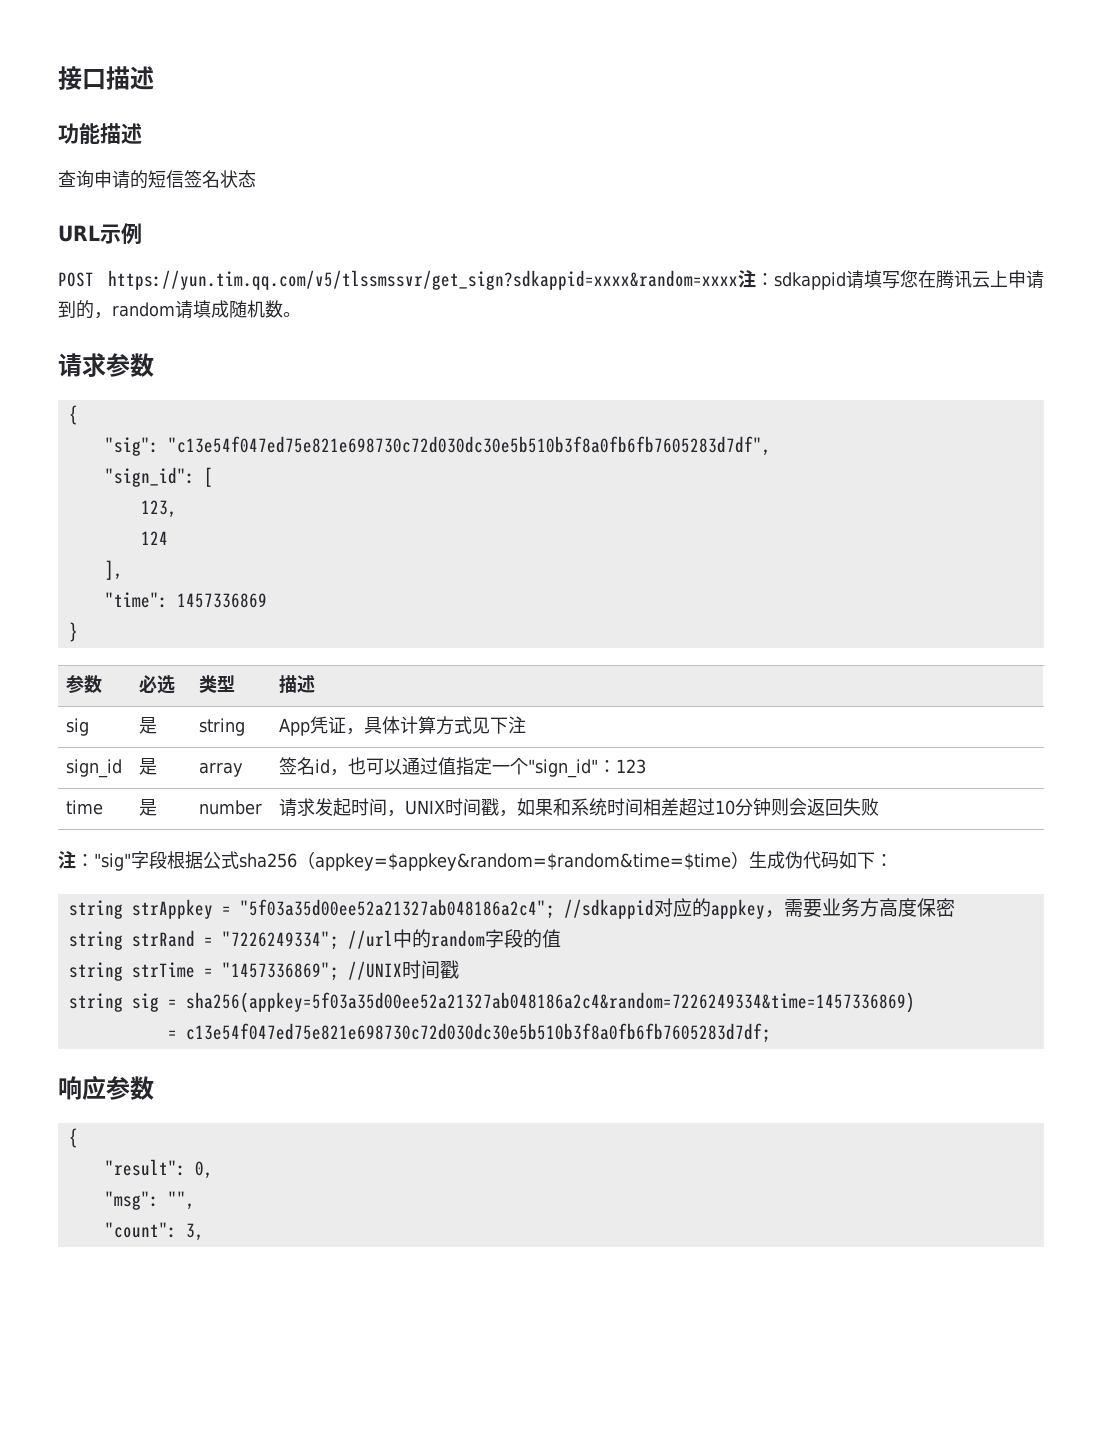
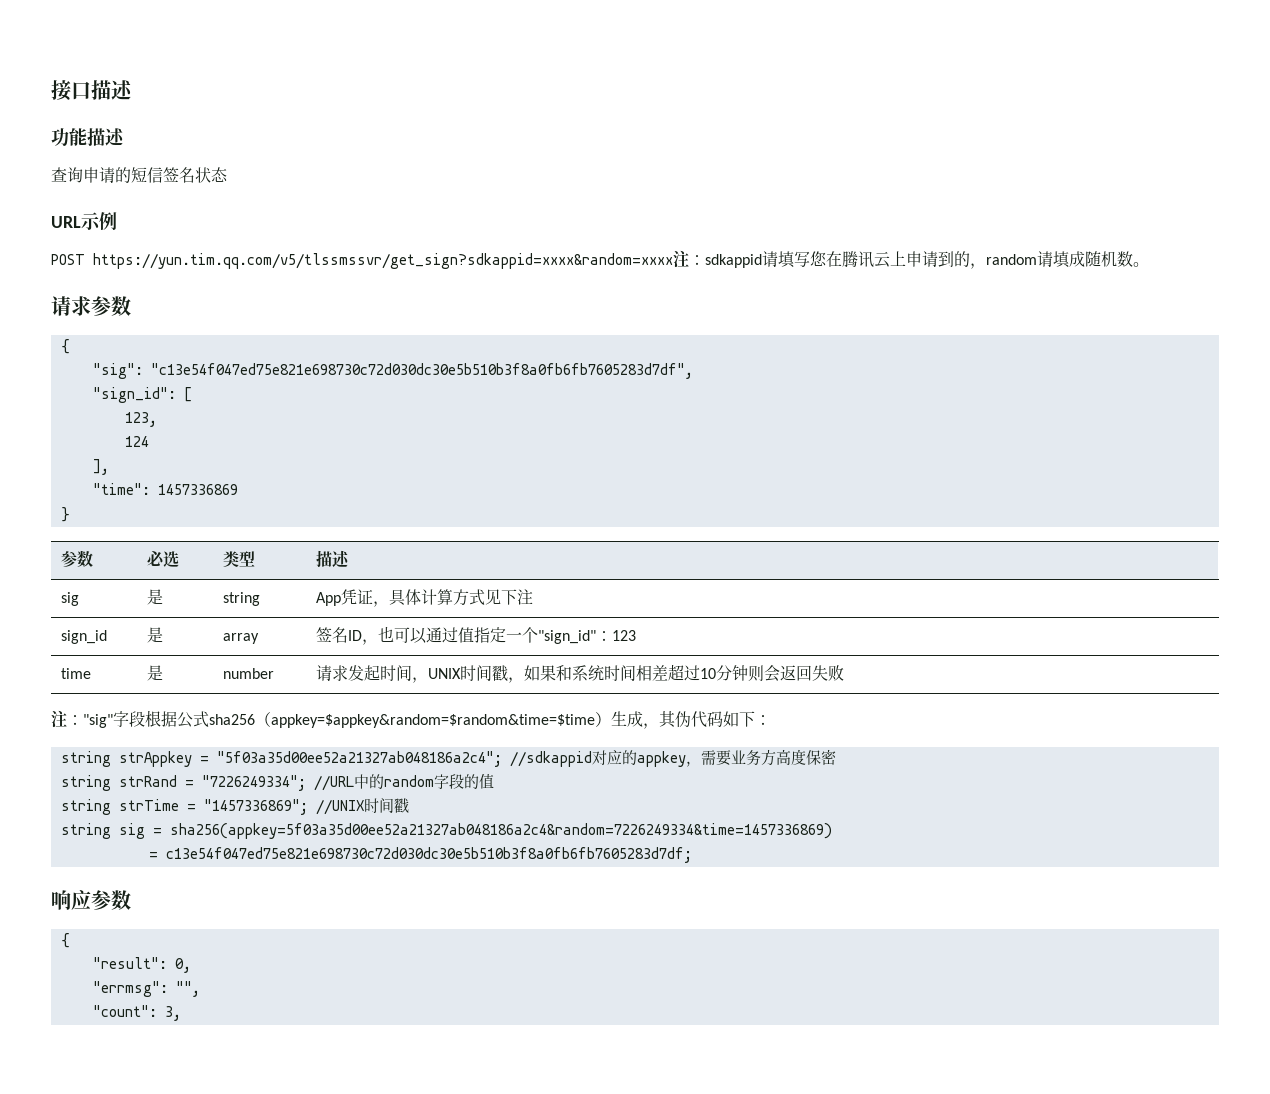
- sign_id | 是 | array | 签名id，也可以通过值指定一个"sign_id"：123
+ sign_id | 是 | array | 签名ID，也可以通过值指定一个"sign_id"：123
- 注："sig"字段根据公式sha256（appkey=$appkey&random=$random&time=$time）生成伪代码如下：
+ 注："sig"字段根据公式sha256（appkey=$appkey&random=$random&time=$time）生成，其伪代码如下：
- string strRand = "7226249334"; //url中的random字段的值
+ string strRand = "7226249334"; //URL中的random字段的值
- "msg": "",
+ "errmsg": "",

